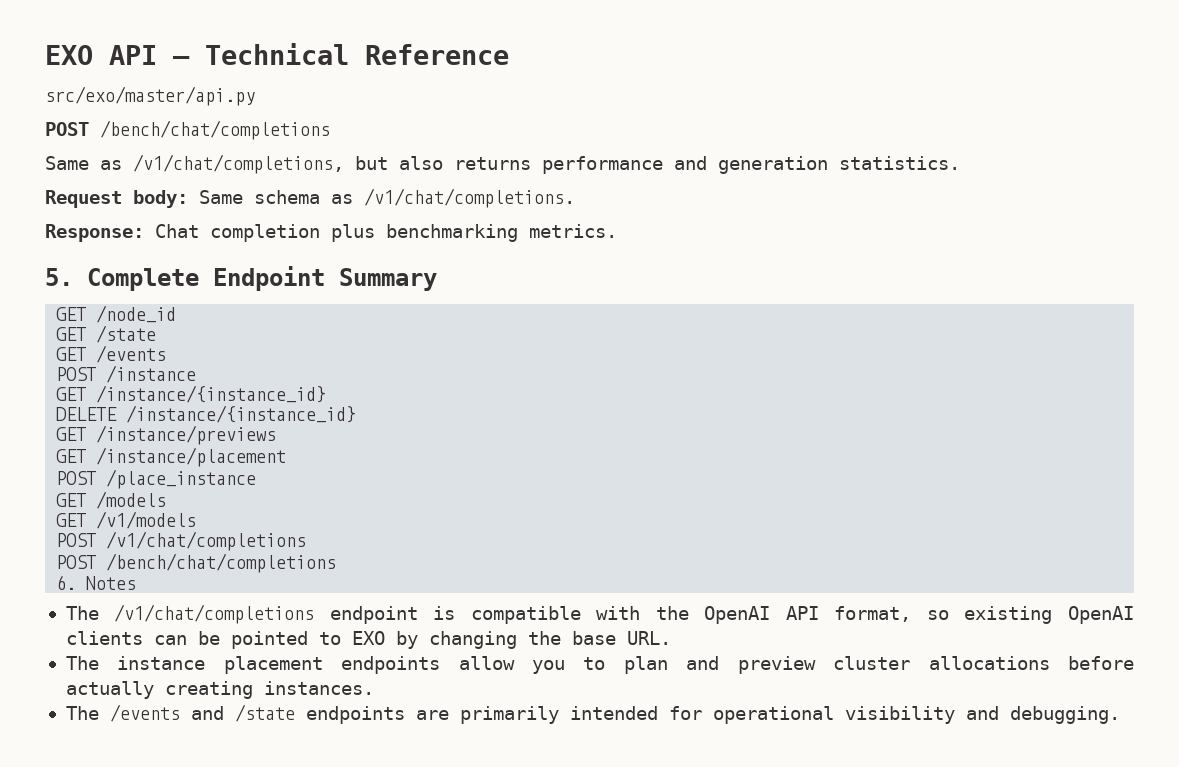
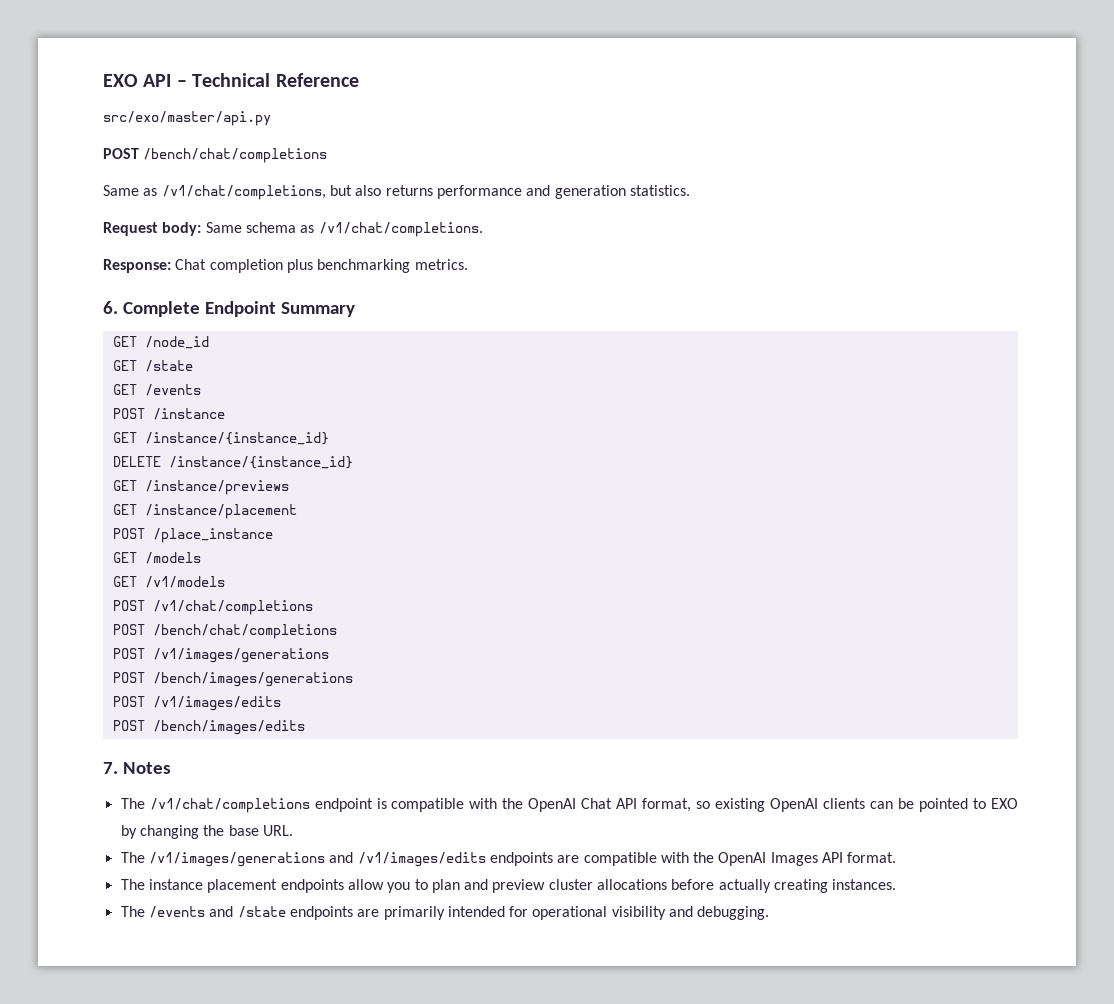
- 5. Complete Endpoint Summary
+ 6. Complete Endpoint Summary
- 6. Notes
+ POST /v1/images/generations
+ POST /bench/images/generations
+ POST /v1/images/edits
+ POST /bench/images/edits
+ 7. Notes
- The /v1/chat/completions endpoint is compatible with the OpenAI API format, so existing OpenAI clients can be pointed to EXO by changing the base URL.
+ The /v1/chat/completions endpoint is compatible with the OpenAI Chat API format, so existing OpenAI clients can be pointed to EXO by changing the base URL.
+ The /v1/images/generations and /v1/images/edits endpoints are compatible with the OpenAI Images API format.

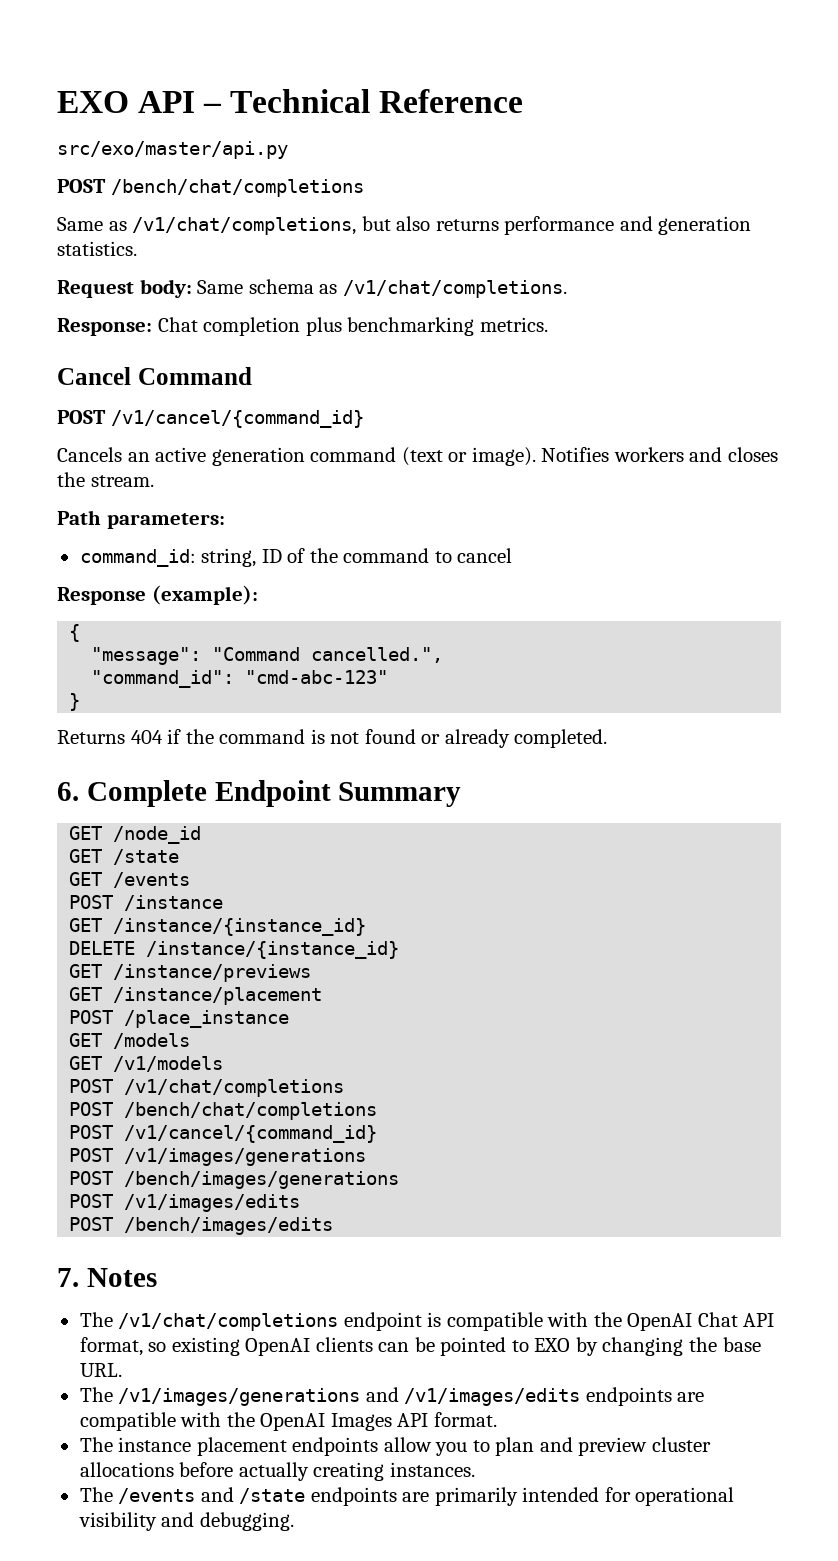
+ Cancel Command
+ POST /v1/cancel/{command_id}
+ Cancels an active generation command (text or image). Notifies workers and closes the stream.
+ Path parameters:
+ command_id: string, ID of the command to cancel
+ Response (example):
+ {
+ "message": "Command cancelled.",
+ "command_id": "cmd-abc-123"
+ }
+ Returns 404 if the command is not found or already completed.
  POST /v1/chat/completions
  POST /bench/chat/completions
+ POST /v1/cancel/{command_id}

